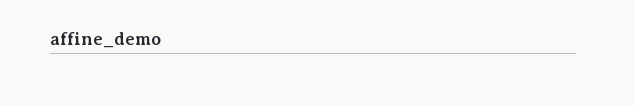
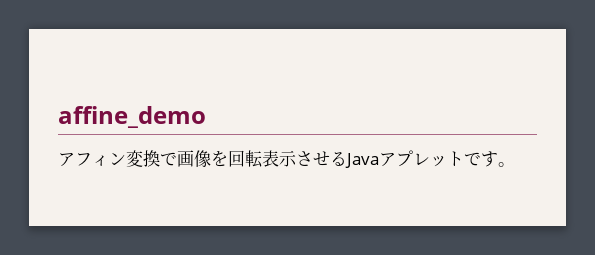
+ アフィン変換で画像を回転表示させるJavaアプレットです。

